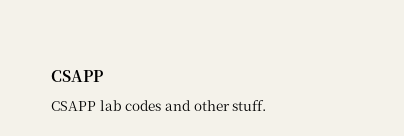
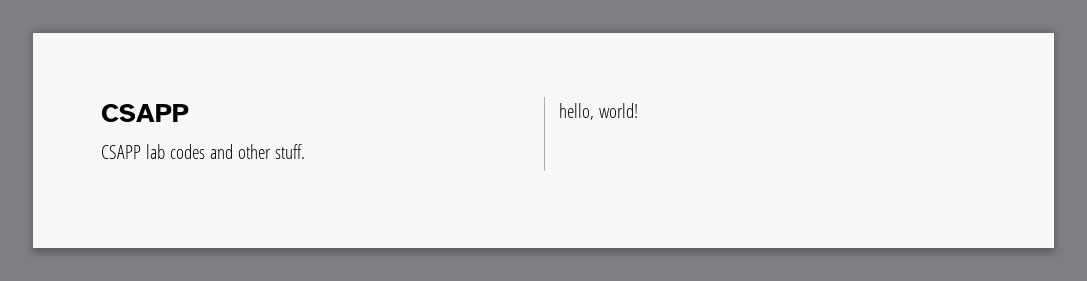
+ hello, world!

